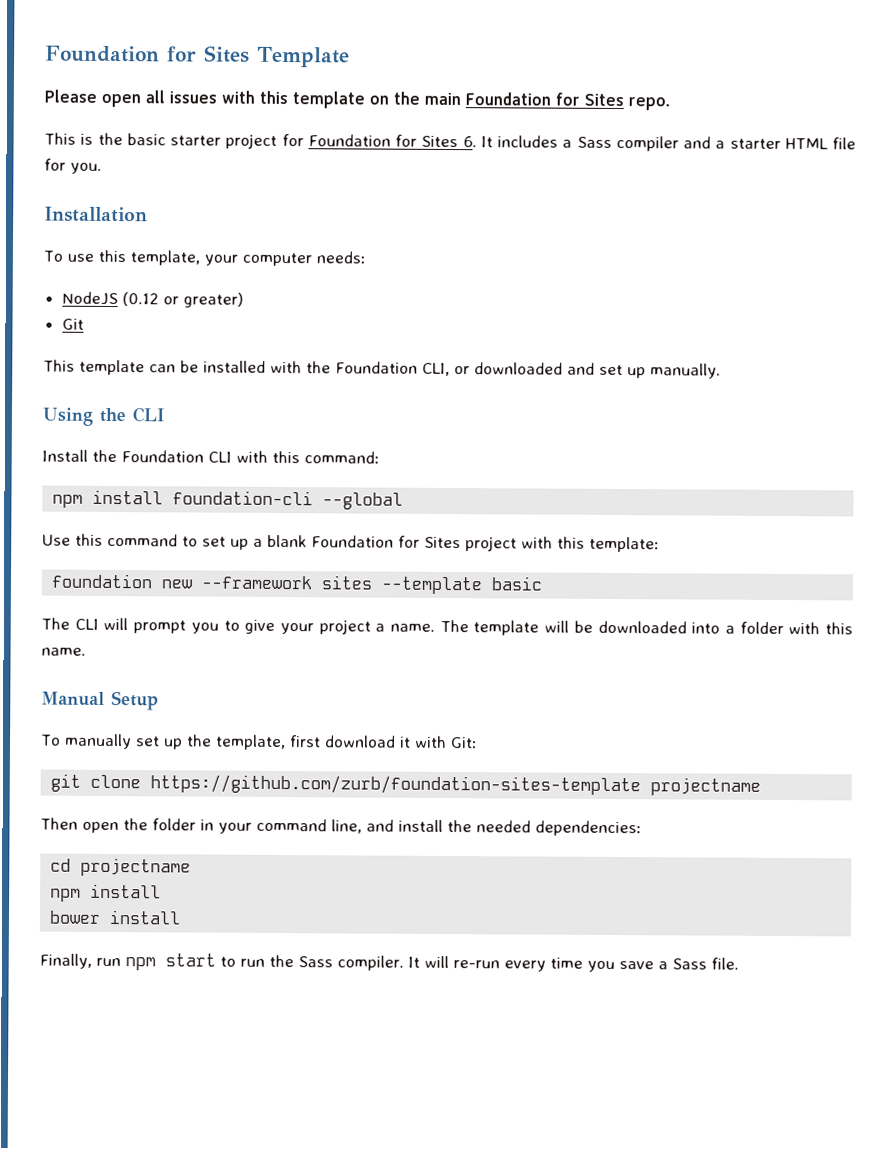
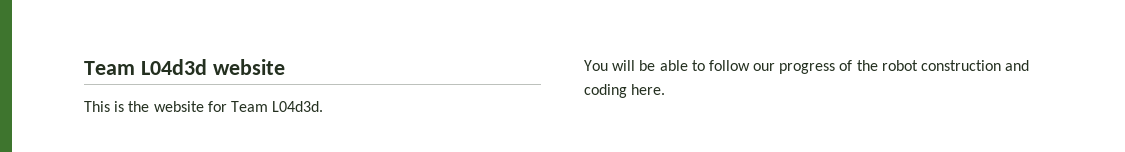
- Foundation for Sites Template
- Please open all issues with this template on the main Foundation for Sites repo.
- This is the basic starter project for Foundation for Sites 6. It includes a Sass compiler and a starter HTML file for you.
- Installation
- To use this template, your computer needs:
- NodeJS (0.12 or greater)
- Git
- This template can be installed with the Foundation CLI, or downloaded and set up manually.
- Using the CLI
- Install the Foundation CLI with this command:
- npm install foundation-cli --global
- Use this command to set up a blank Foundation for Sites project with this template:
- foundation new --framework sites --template basic
- The CLI will prompt you to give your project a name. The template will be downloaded into a folder with this name.
- Manual Setup
- To manually set up the template, first download it with Git:
- git clone https://github.com/zurb/foundation-sites-template projectname
- Then open the folder in your command line, and install the needed dependencies:
- cd projectname
- npm install
- bower install
- Finally, run npm start to run the Sass compiler. It will re-run every time you save a Sass file.
+ Team L04d3d website
+ This is the website for Team L04d3d.
+ You will be able to follow our progress of the robot construction and coding here.

